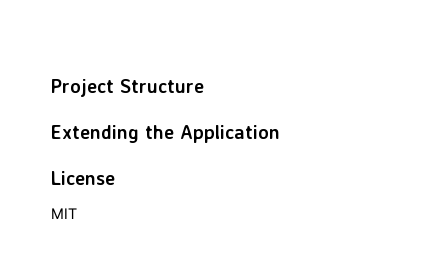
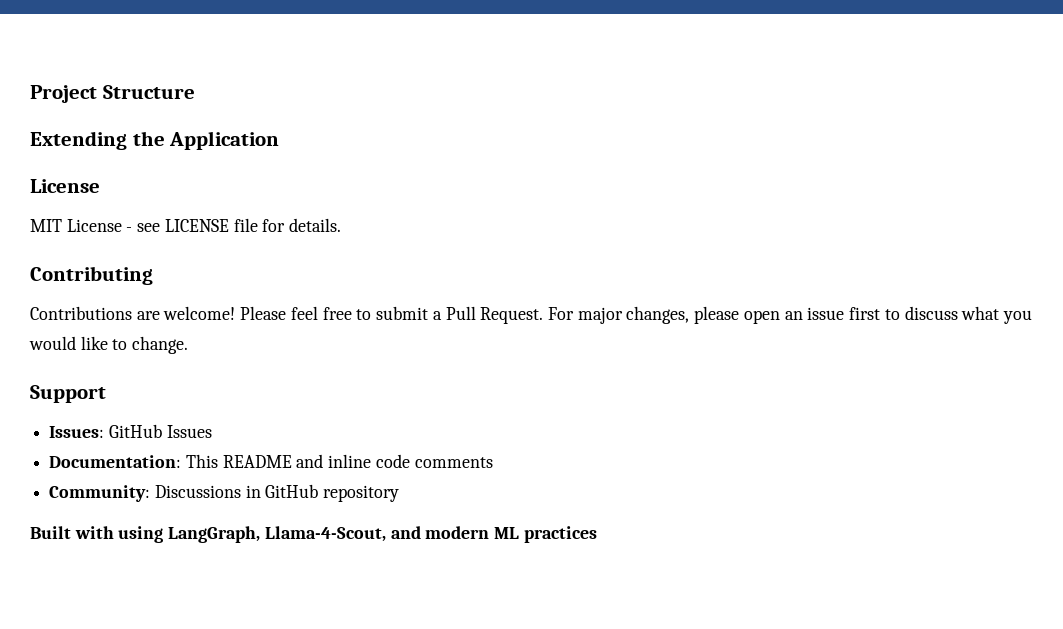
- MIT
+ MIT License - see LICENSE file for details.
+ Contributing
+ Contributions are welcome! Please feel free to submit a Pull Request. For major changes, please open an issue first to discuss what you would like to change.
+ Support
+ Issues: GitHub Issues
+ Documentation: This README and inline code comments
+ Community: Discussions in GitHub repository
+ Built with using LangGraph, Llama-4-Scout, and modern ML practices

